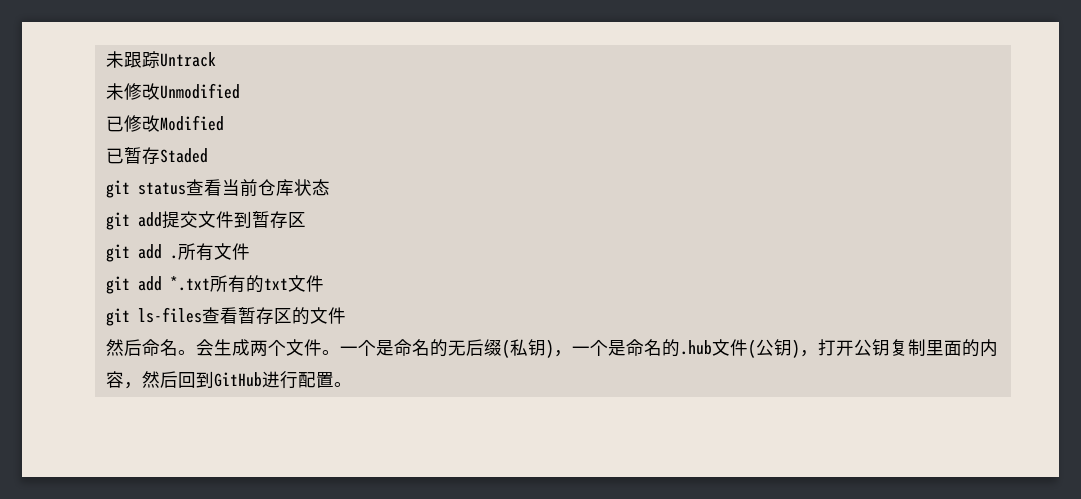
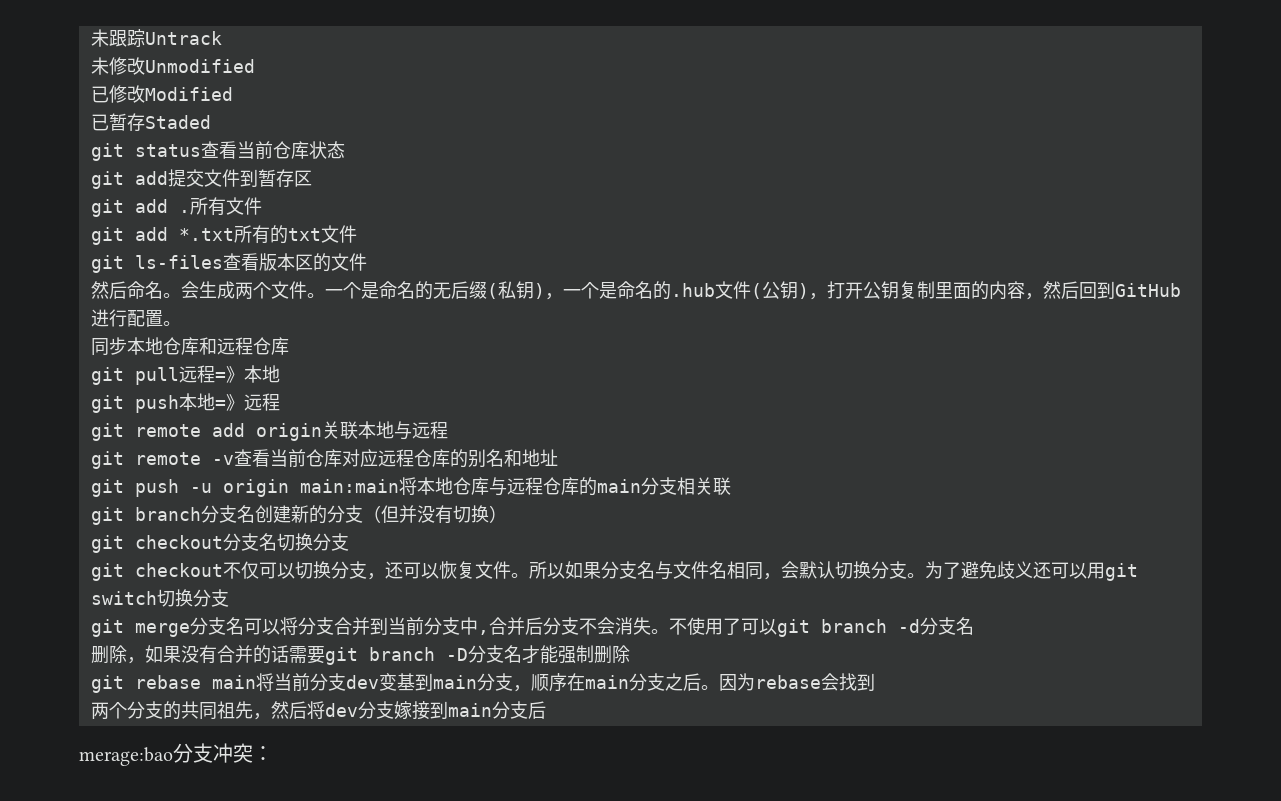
- git ls-files查看暂存区的文件
+ git ls-files查看版本区的文件
+ 同步本地仓库和远程仓库
+ git pull远程=》本地
+ git push本地=》远程
+ git remote add origin关联本地与远程
+ git remote -v查看当前仓库对应远程仓库的别名和地址
+ git push -u origin main:main将本地仓库与远程仓库的main分支相关联
+ git branch分支名创建新的分支（但并没有切换）
+ git checkout分支名切换分支
+ git checkout不仅可以切换分支，还可以恢复文件。所以如果分支名与文件名相同，会默认切换分支。为了避免歧义还可以用git switch切换分支
+ git merge分支名可以将分支合并到当前分支中,合并后分支不会消失。不使用了可以git branch -d分支名
+ 删除，如果没有合并的话需要git branch -D分支名才能强制删除
+ git rebase main将当前分支dev变基到main分支，顺序在main分支之后。因为rebase会找到
+ 两个分支的共同祖先，然后将dev分支嫁接到main分支后
+ merage:bao分支冲突：

